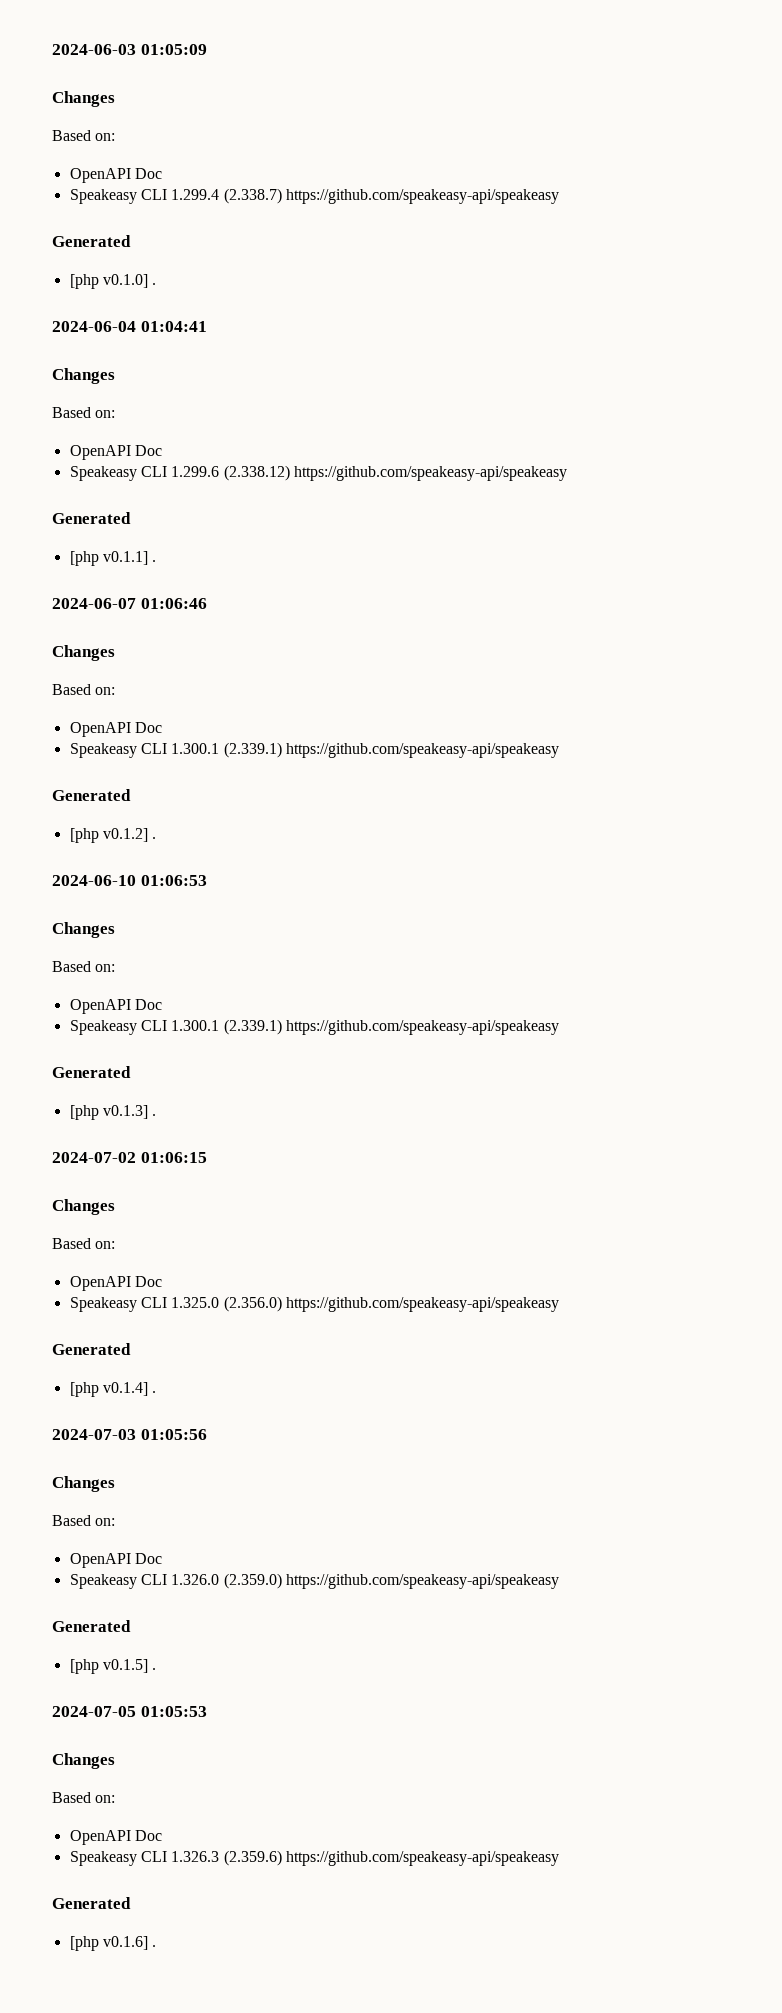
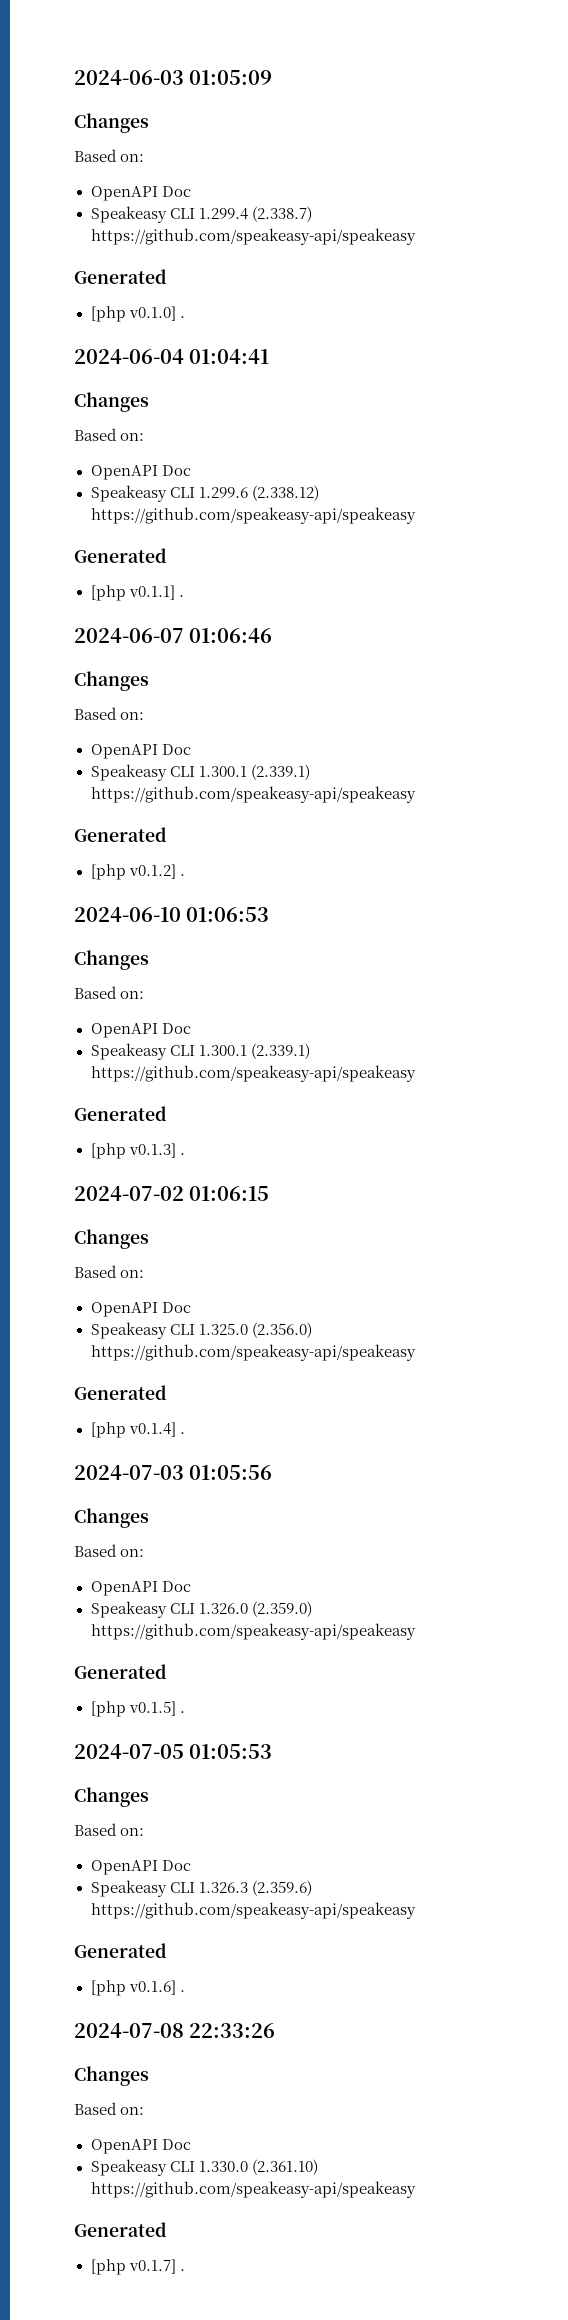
+ 2024-07-08 22:33:26
+ Changes
+ Based on:
+ OpenAPI Doc
+ Speakeasy CLI 1.330.0 (2.361.10) https://github.com/speakeasy-api/speakeasy
+ Generated
+ [php v0.1.7] .

